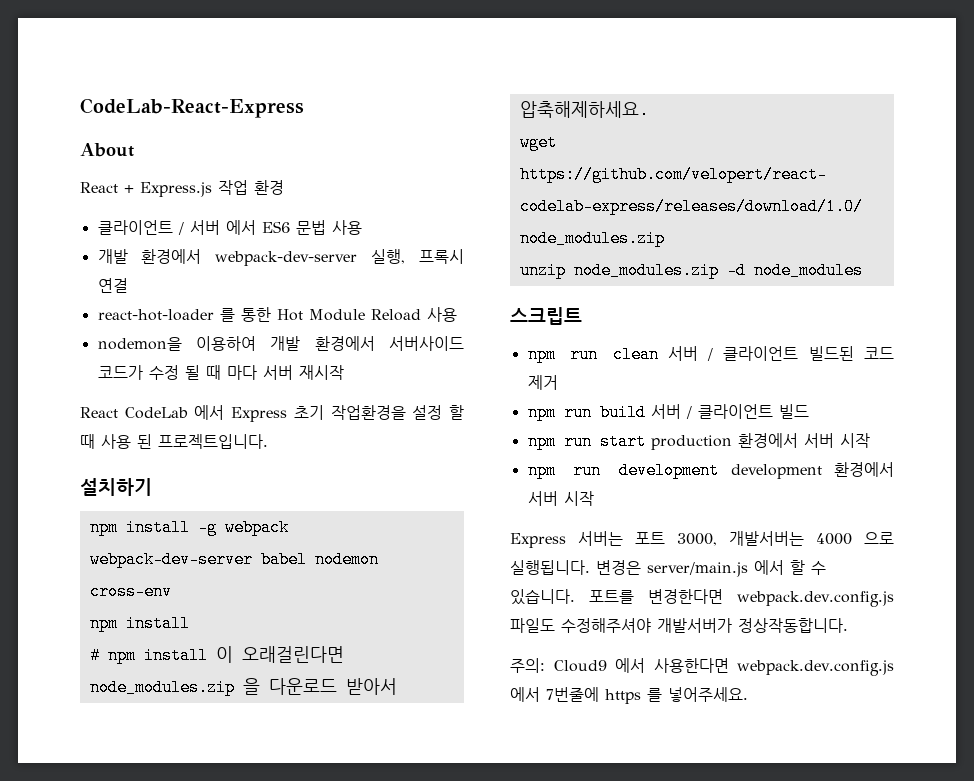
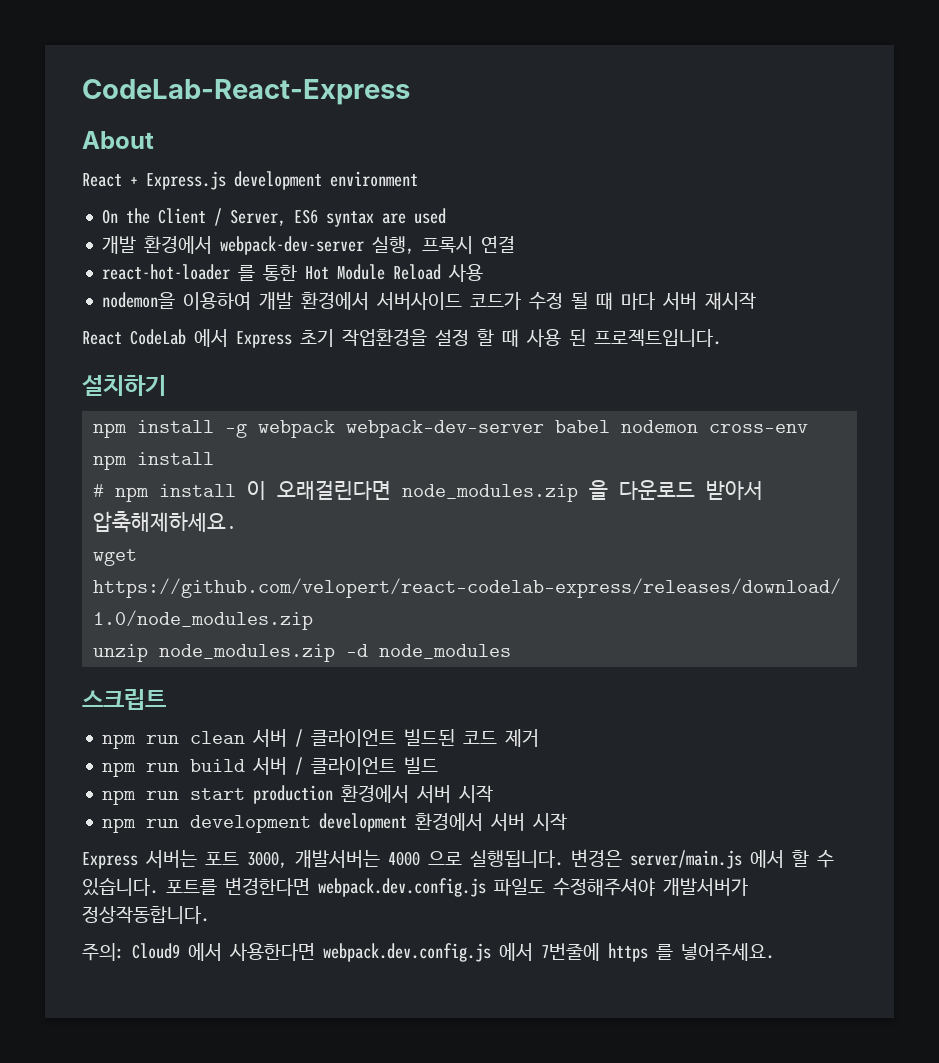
- React + Express.js 작업 환경
- 클라이언트 / 서버 에서 ES6 문법 사용
+ React + Express.js development environment
+ On the Client / Server, ES6 syntax are used

